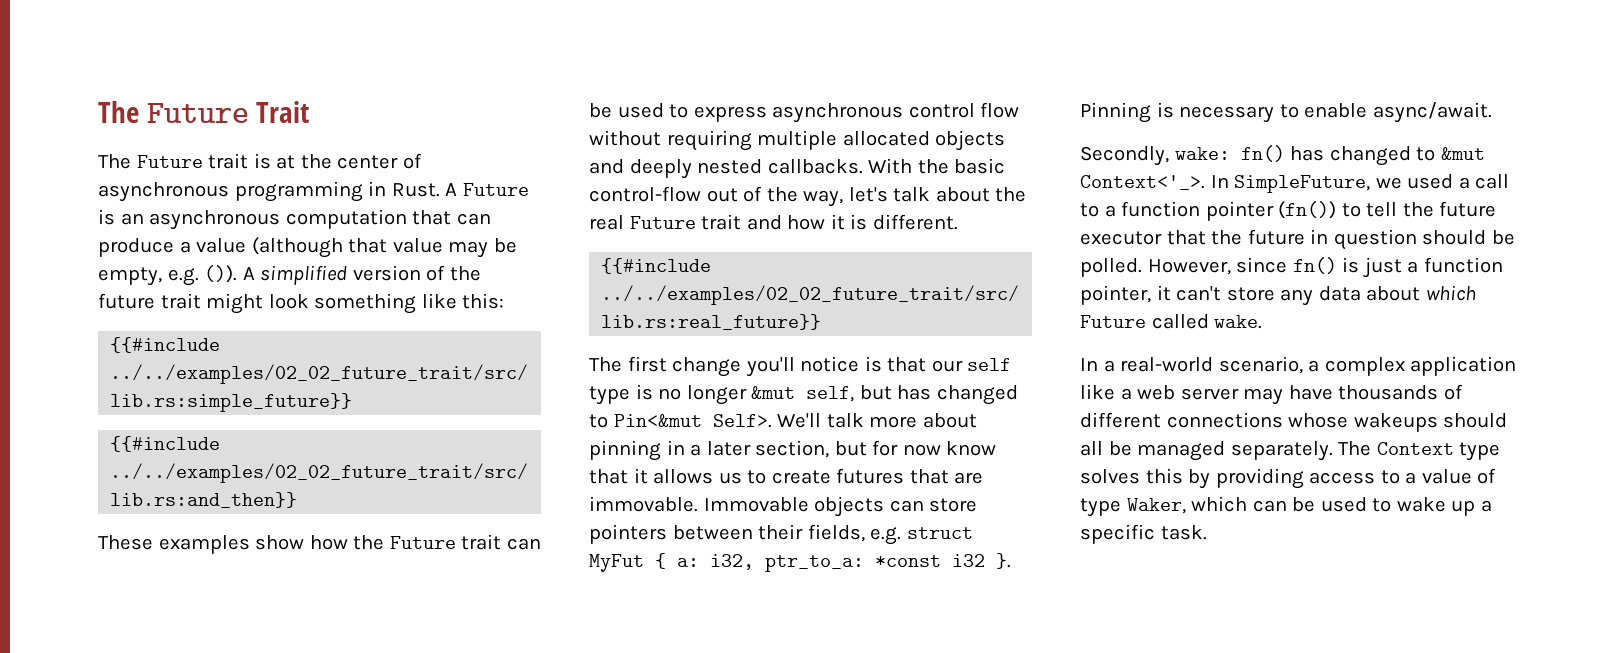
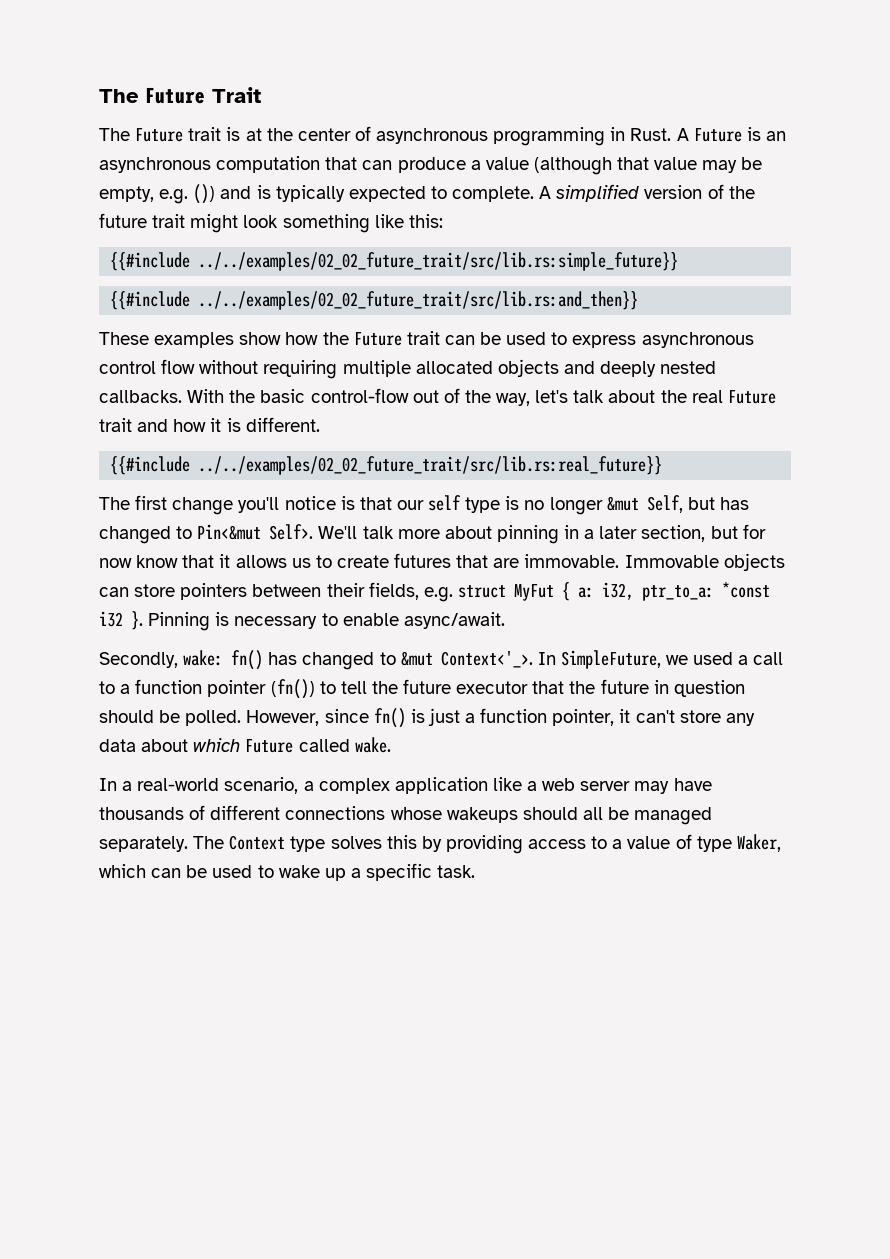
- A Future is an asynchronous computation that can produce a value (although that value may be empty, e.g. ()).
+ A Future is an asynchronous computation that can produce a value (although that value may be empty, e.g. ()) and is typically expected to complete.
- The first change you'll notice is that our self type is no longer &mut self, but has changed to Pin<&mut Self>.
+ The first change you'll notice is that our self type is no longer &mut Self, but has changed to Pin<&mut Self>.

